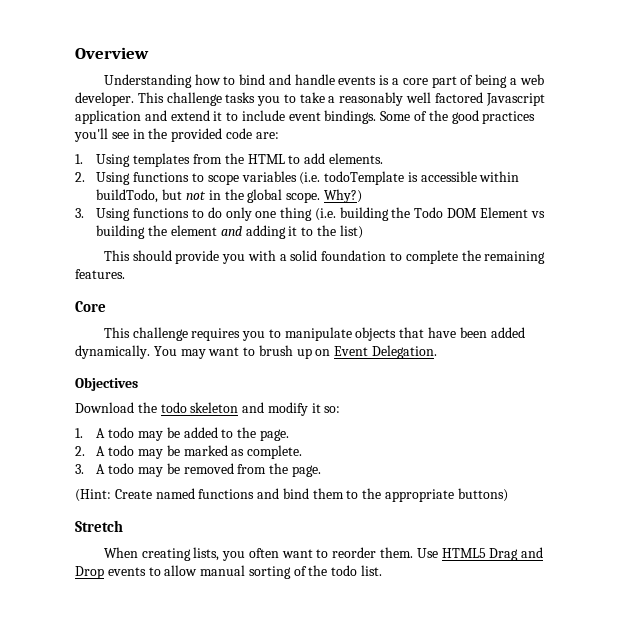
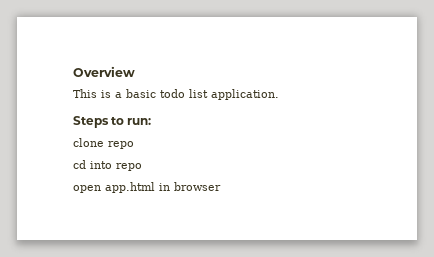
- Understanding how to bind and handle events is a core part of being a web developer. This challenge tasks you to take a reasonably well factored Javascript application and extend it to include event bindings. Some of the good practices you'll see in the provided code are:
- 1. Using templates from the HTML to add elements.
- 2. Using functions to scope variables (i.e. todoTemplate is accessible within buildTodo, but not in the global scope. Why?)
- 3. Using functions to do only one thing (i.e. building the Todo DOM Element vs building the element and adding it to the list)
- This should provide you with a solid foundation to complete the remaining features.
- Core
- This challenge requires you to manipulate objects that have been added dynamically. You may want to brush up on Event Delegation.
- Objectives
- Download the todo skeleton and modify it so:
- 1. A todo may be added to the page.
- 2. A todo may be marked as complete.
- 3. A todo may be removed from the page.
- (Hint: Create named functions and bind them to the appropriate buttons)
- Stretch
- When creating lists, you often want to reorder them. Use HTML5 Drag and Drop events to allow manual sorting of the todo list.
+ This is a basic todo list application.
+ Steps to run:
+ clone repo
+ cd into repo
+ open app.html in browser

